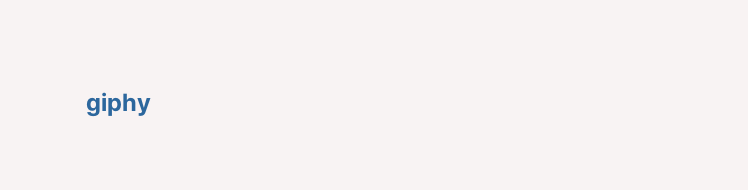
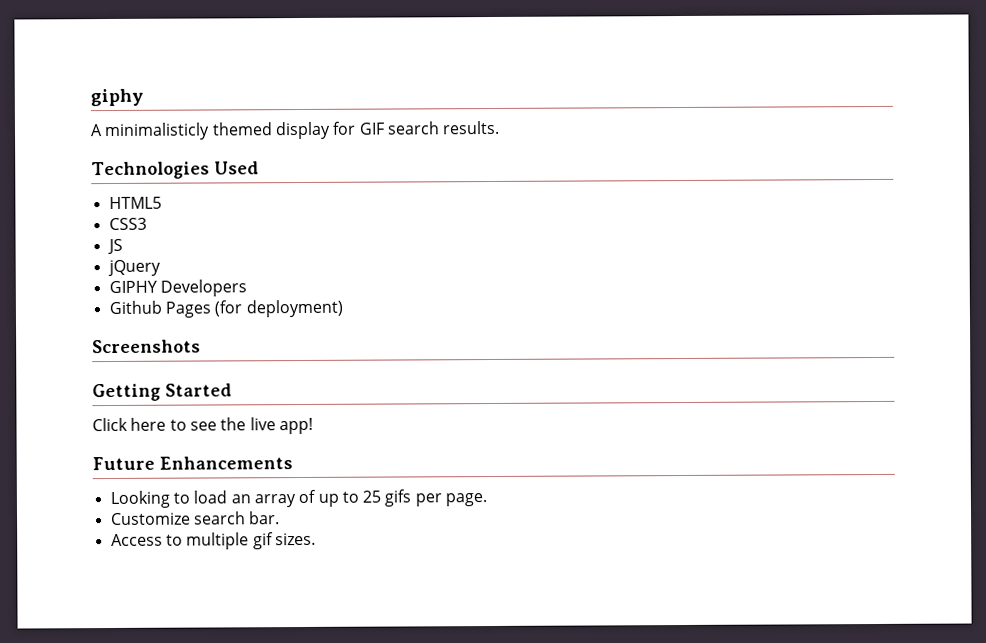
+ A minimalisticly themed display for GIF search results.
+ Technologies Used
+ HTML5
+ CSS3
+ JS
+ jQuery
+ GIPHY Developers
+ Github Pages (for deployment)
+ Screenshots
+ Getting Started
+ Click here to see the live app!
+ Future Enhancements
+ Looking to load an array of up to 25 gifs per page.
+ Customize search bar.
+ Access to multiple gif sizes.

